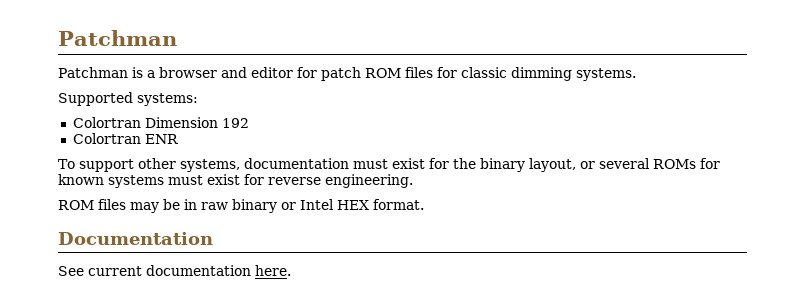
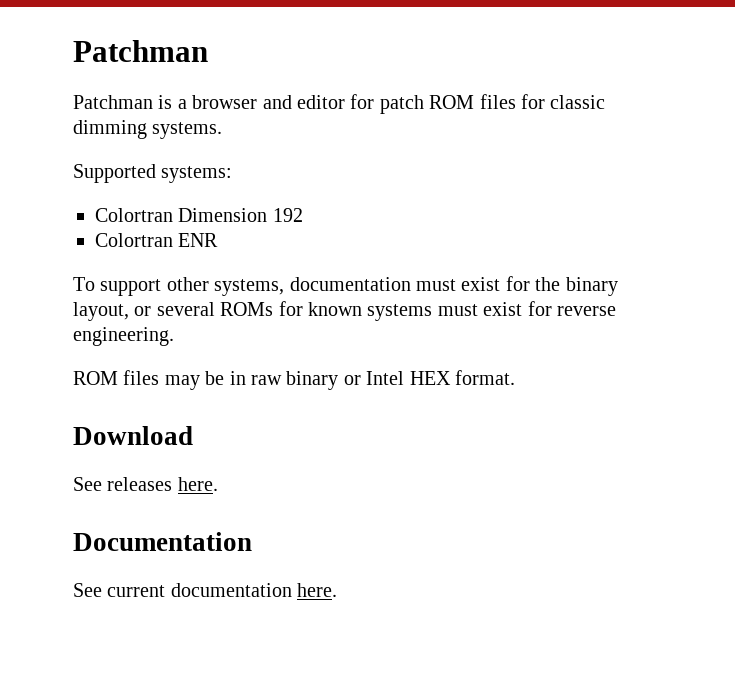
+ Download
+ See releases here.

